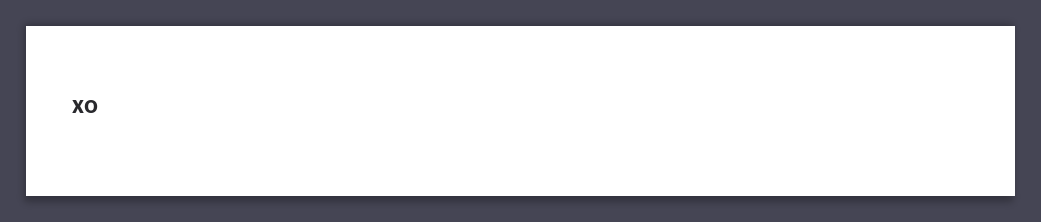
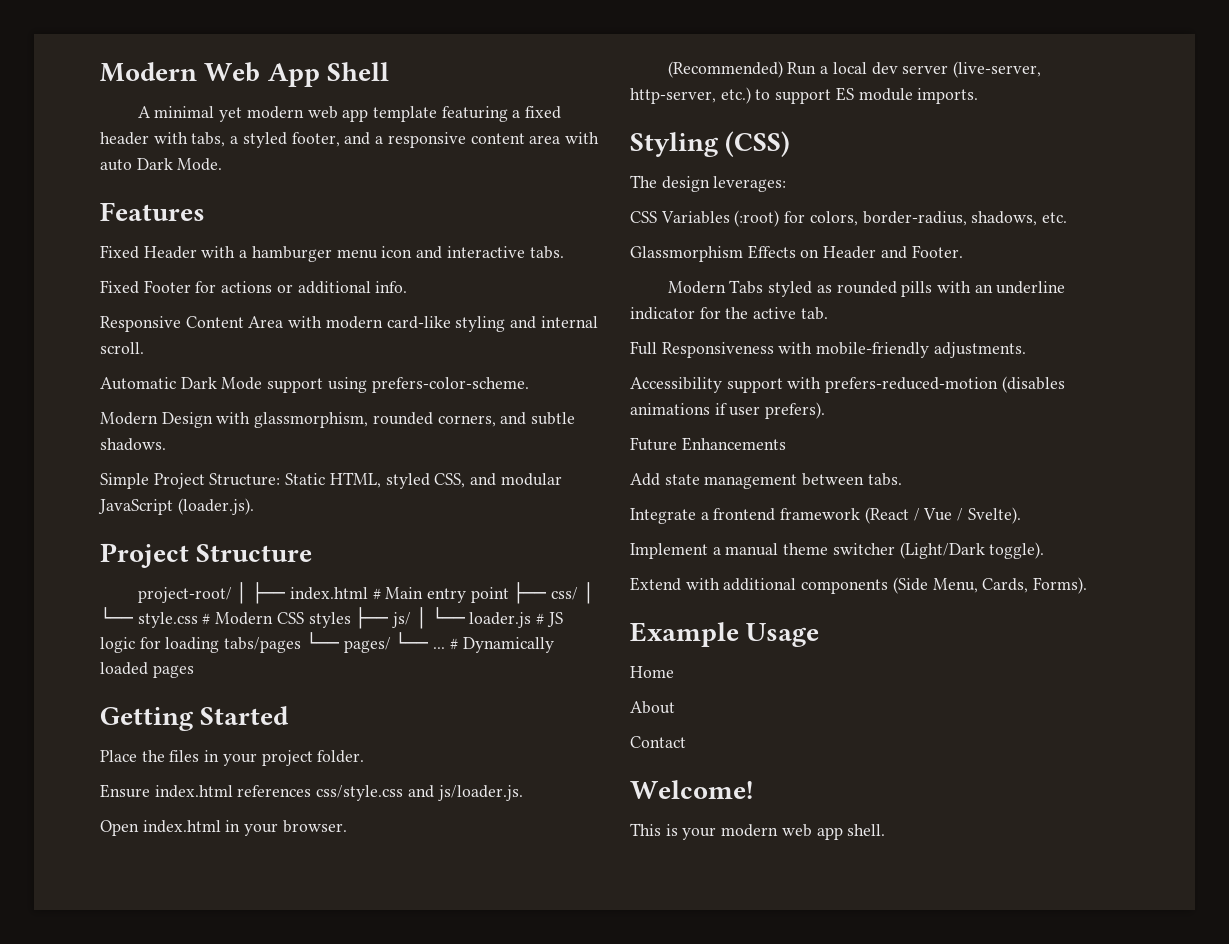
- xo
+ Modern Web App Shell
+ A minimal yet modern web app template featuring a fixed header with tabs, a styled footer, and a responsive content area with auto Dark Mode.
+ Features
+ Fixed Header with a hamburger menu icon and interactive tabs.
+ Fixed Footer for actions or additional info.
+ Responsive Content Area with modern card-like styling and internal scroll.
+ Automatic Dark Mode support using prefers-color-scheme.
+ Modern Design with glassmorphism, rounded corners, and subtle shadows.
+ Simple Project Structure: Static HTML, styled CSS, and modular JavaScript (loader.js).
+ Project Structure
+ project-root/ │ ├── index.html # Main entry point ├── css/ │ └── style.css # Modern CSS styles ├── js/ │ └── loader.js # JS logic for loading tabs/pages └── pages/ └── ... # Dynamically loaded pages
+ Getting Started
+ Place the files in your project folder.
+ Ensure index.html references css/style.css and js/loader.js.
+ Open index.html in your browser.
+ (Recommended) Run a local dev server (live-server, http-server, etc.) to support ES module imports.
+ Styling (CSS)
+ The design leverages:
+ CSS Variables (:root) for colors, border-radius, shadows, etc.
+ Glassmorphism Effects on Header and Footer.
+ Modern Tabs styled as rounded pills with an underline indicator for the active tab.
+ Full Responsiveness with mobile-friendly adjustments.
+ Accessibility support with prefers-reduced-motion (disables animations if user prefers).
+ Future Enhancements
+ Add state management between tabs.
+ Integrate a frontend framework (React / Vue / Svelte).
+ Implement a manual theme switcher (Light/Dark toggle).
+ Extend with additional components (Side Menu, Cards, Forms).
+ Example Usage
+ Home
+ About
+ Contact
+ Welcome!
+ This is your modern web app shell.

